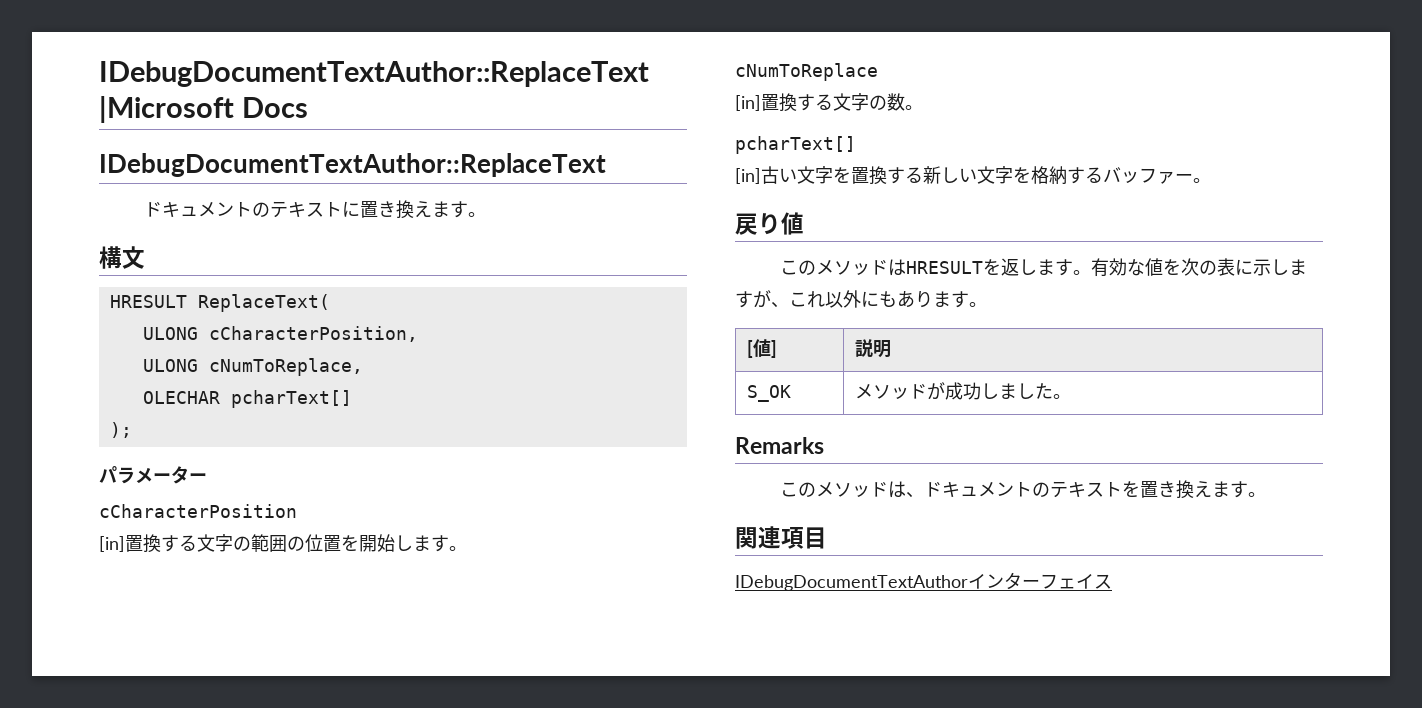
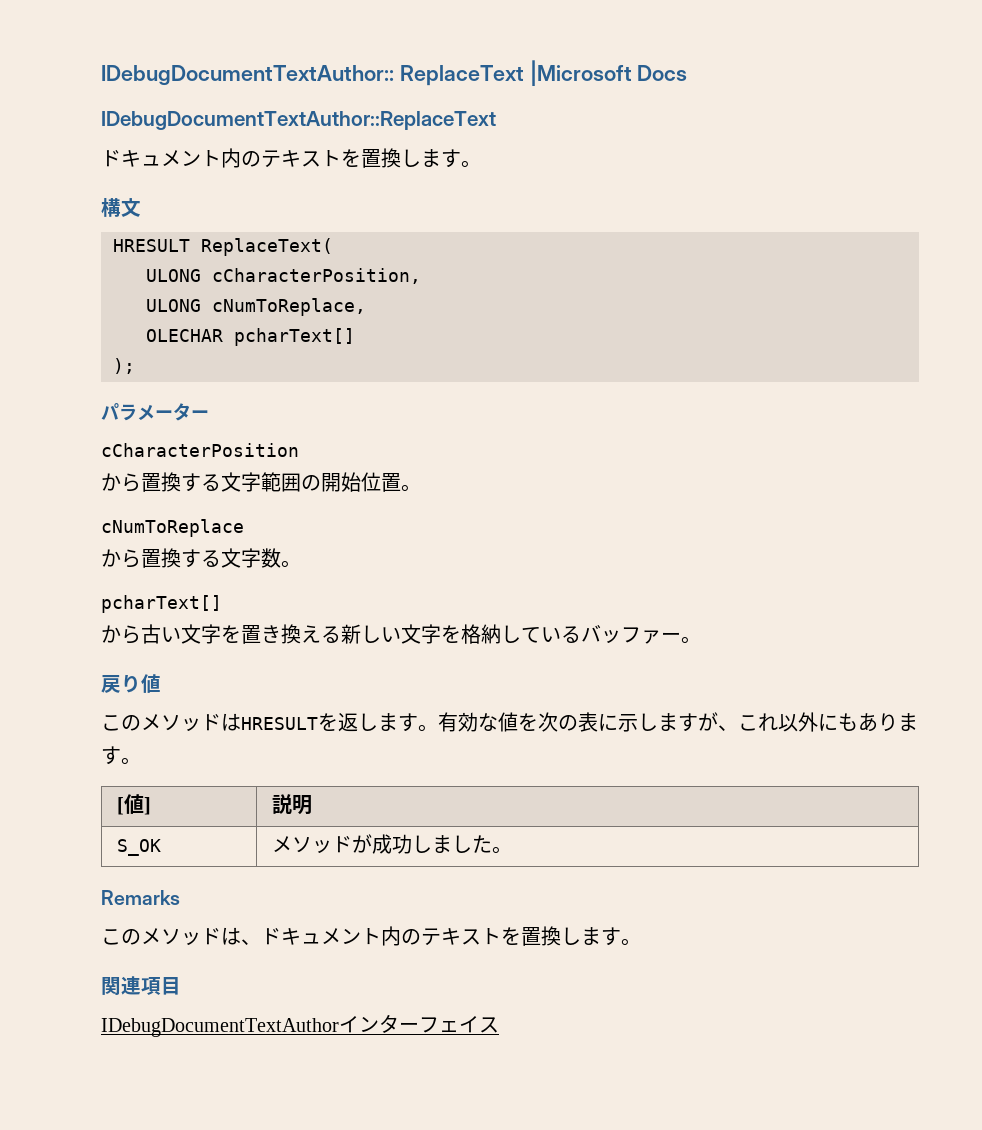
- IDebugDocumentTextAuthor::ReplaceText |Microsoft Docs
+ IDebugDocumentTextAuthor:: ReplaceText |Microsoft Docs
  IDebugDocumentTextAuthor::ReplaceText
- ドキュメントのテキストに置き換えます。
+ ドキュメント内のテキストを置換します。
- [in]置換する文字の範囲の位置を開始します。
+ から置換する文字範囲の開始位置。
- [in]置換する文字の数。
+ から置換する文字数。
- [in]古い文字を置換する新しい文字を格納するバッファー。
+ から古い文字を置き換える新しい文字を格納しているバッファー。
- このメソッドは、ドキュメントのテキストを置き換えます。
+ このメソッドは、ドキュメント内のテキストを置換します。

